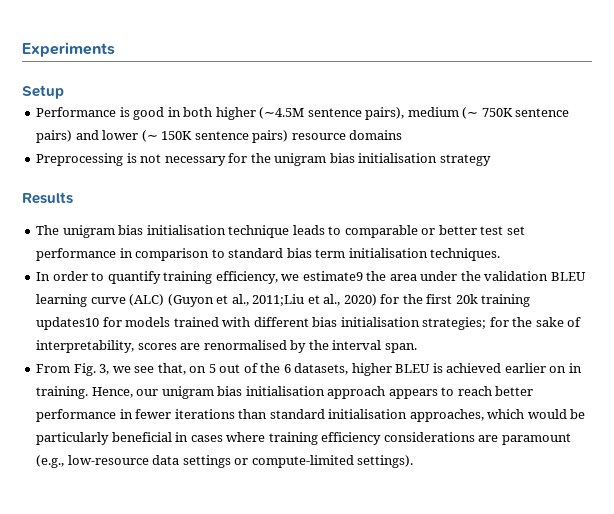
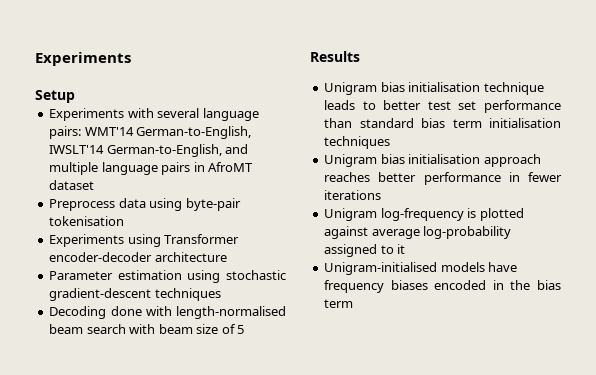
- Performance is good in both higher (∼4.5M sentence pairs), medium (∼ 750K sentence pairs) and lower (∼ 150K sentence pairs) resource domains
- Preprocessing is not necessary for the unigram bias initialisation strategy
+ Experiments with several language pairs: WMT'14 German-to-English, IWSLT'14 German-to-English, and multiple language pairs in AfroMT dataset
+ Preprocess data using byte-pair tokenisation
+ Experiments using Transformer encoder-decoder architecture
+ Parameter estimation using stochastic gradient-descent techniques
+ Decoding done with length-normalised beam search with beam size of 5
- The unigram bias initialisation technique leads to comparable or better test set performance in comparison to standard bias term initialisation techniques.
- In order to quantify training efficiency, we estimate9 the area under the validation BLEU learning curve (ALC) (Guyon et al., 2011;Liu et al., 2020) for the first 20k training updates10 for models trained with different bias initialisation strategies; for the sake of interpretability, scores are renormalised by the interval span.
- From Fig. 3, we see that, on 5 out of the 6 datasets, higher BLEU is achieved earlier on in training. Hence, our unigram bias initialisation approach appears to reach better performance in fewer iterations than standard initialisation approaches, which would be particularly beneficial in cases where training efficiency considerations are paramount (e.g., low-resource data settings or compute-limited settings).
+ Unigram bias initialisation technique leads to better test set performance than standard bias term initialisation techniques
+ Unigram bias initialisation approach reaches better performance in fewer iterations
+ Unigram log-frequency is plotted against average log-probability assigned to it
+ Unigram-initialised models have frequency biases encoded in the bias term

